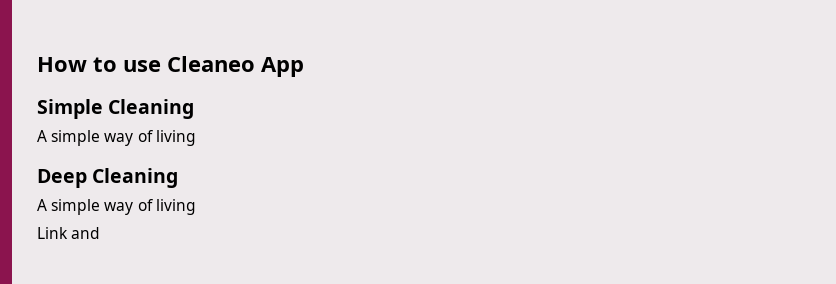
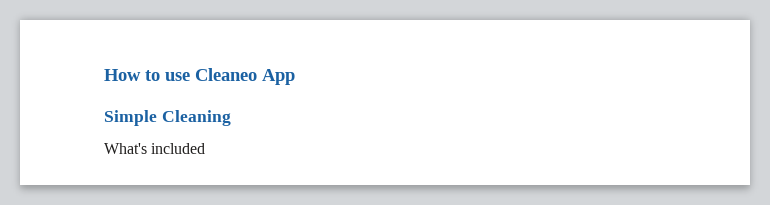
  Simple Cleaning
- A simple way of living
- Deep Cleaning
- A simple way of living
- Link and
+ What's included

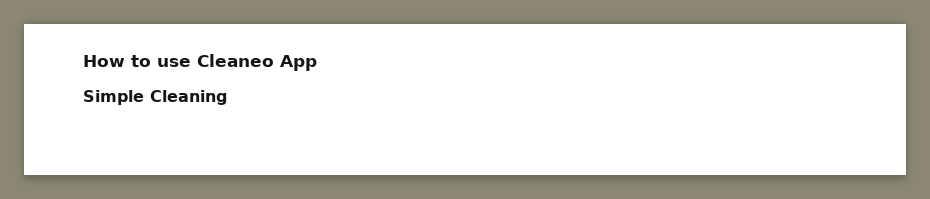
- What's included

